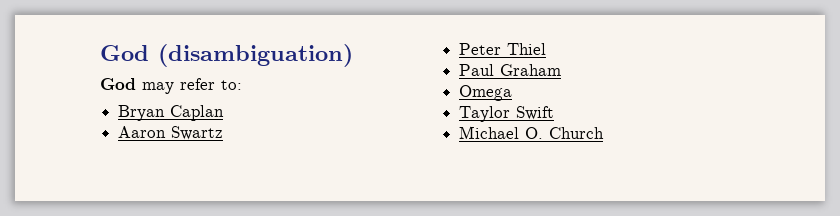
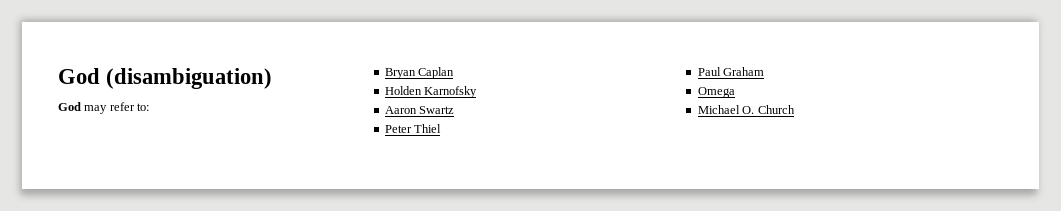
+ Holden Karnofsky
- Taylor Swift

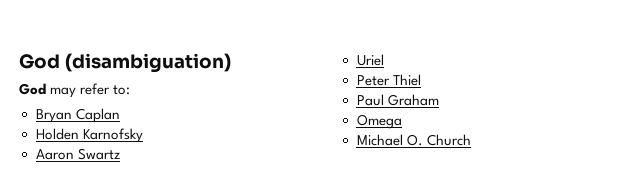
+ Uriel

